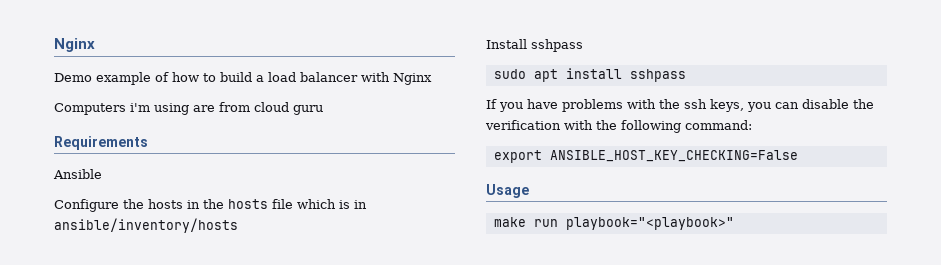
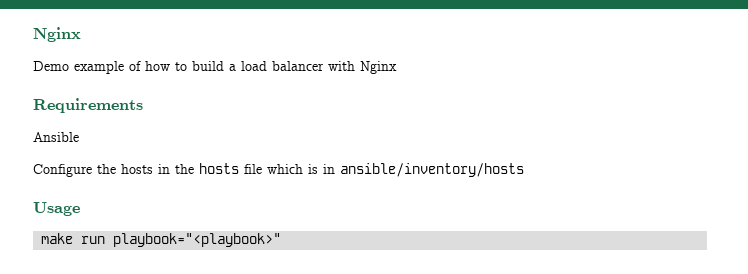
- Computers i'm using are from cloud guru
- Install sshpass
- sudo apt install sshpass
- If you have problems with the ssh keys, you can disable the verification with the following command:
- export ANSIBLE_HOST_KEY_CHECKING=False

